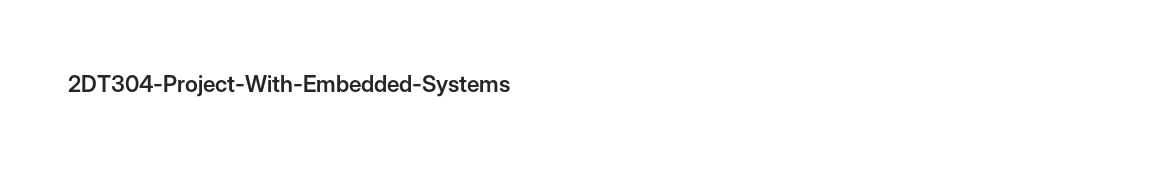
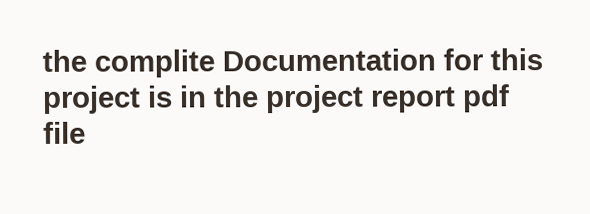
- 2DT304-Project-With-Embedded-Systems
+ the complite Documentation for this project is in the project report pdf file

